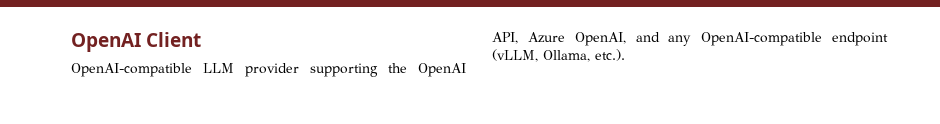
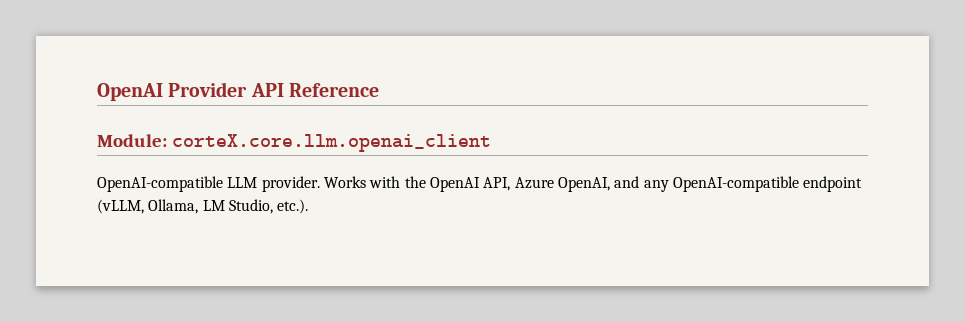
- OpenAI Client
+ OpenAI Provider API Reference
+ Module: corteX.core.llm.openai_client
- OpenAI-compatible LLM provider supporting the OpenAI API, Azure OpenAI, and any OpenAI-compatible endpoint (vLLM, Ollama, etc.).
+ OpenAI-compatible LLM provider. Works with the OpenAI API, Azure OpenAI, and any OpenAI-compatible endpoint (vLLM, Ollama, LM Studio, etc.).

